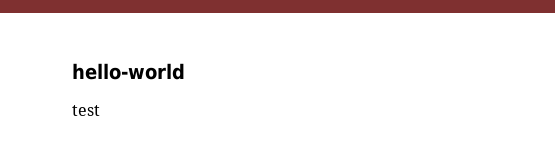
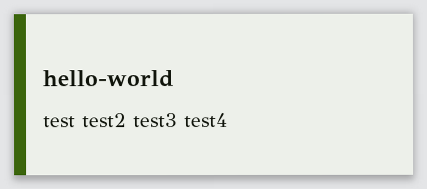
- test
+ test test2 test3 test4

